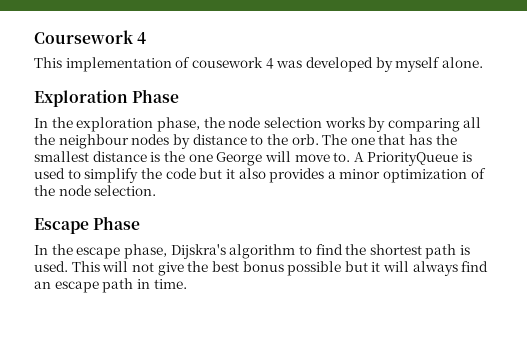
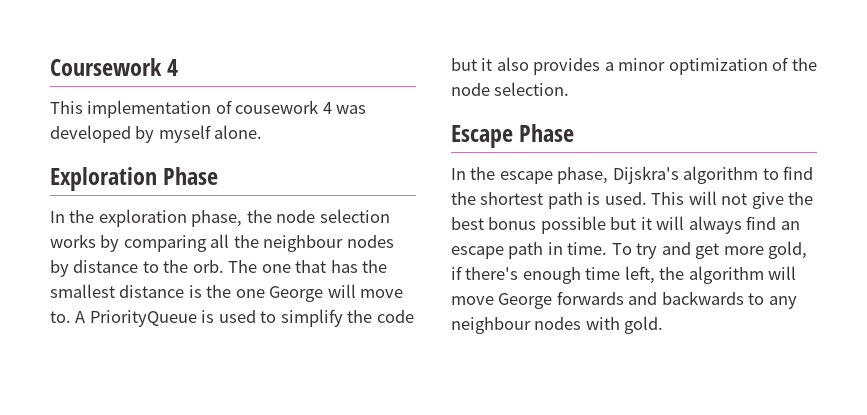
+ To try and get more gold, if there's enough time left, the algorithm will move George forwards and backwards to any neighbour nodes with gold.

